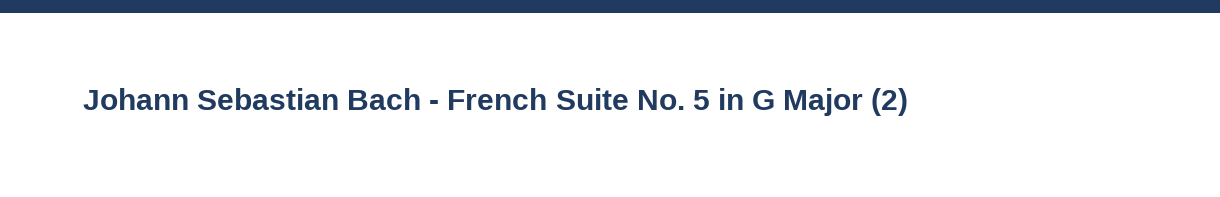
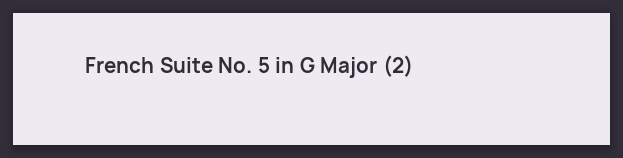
- Johann Sebastian Bach - French Suite No. 5 in G Major (2)
+ French Suite No. 5 in G Major (2)

